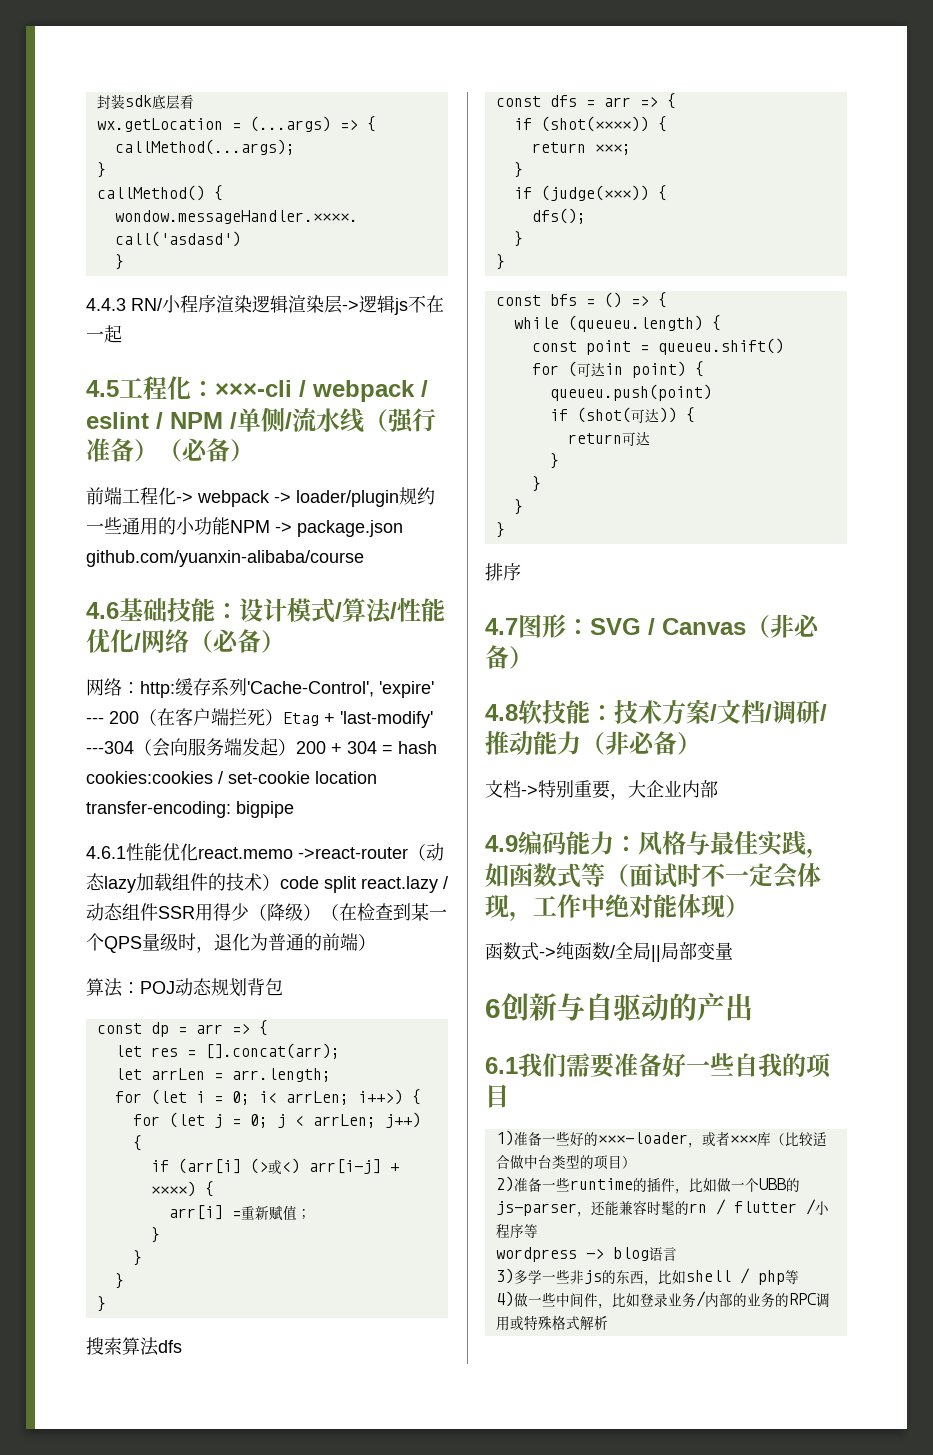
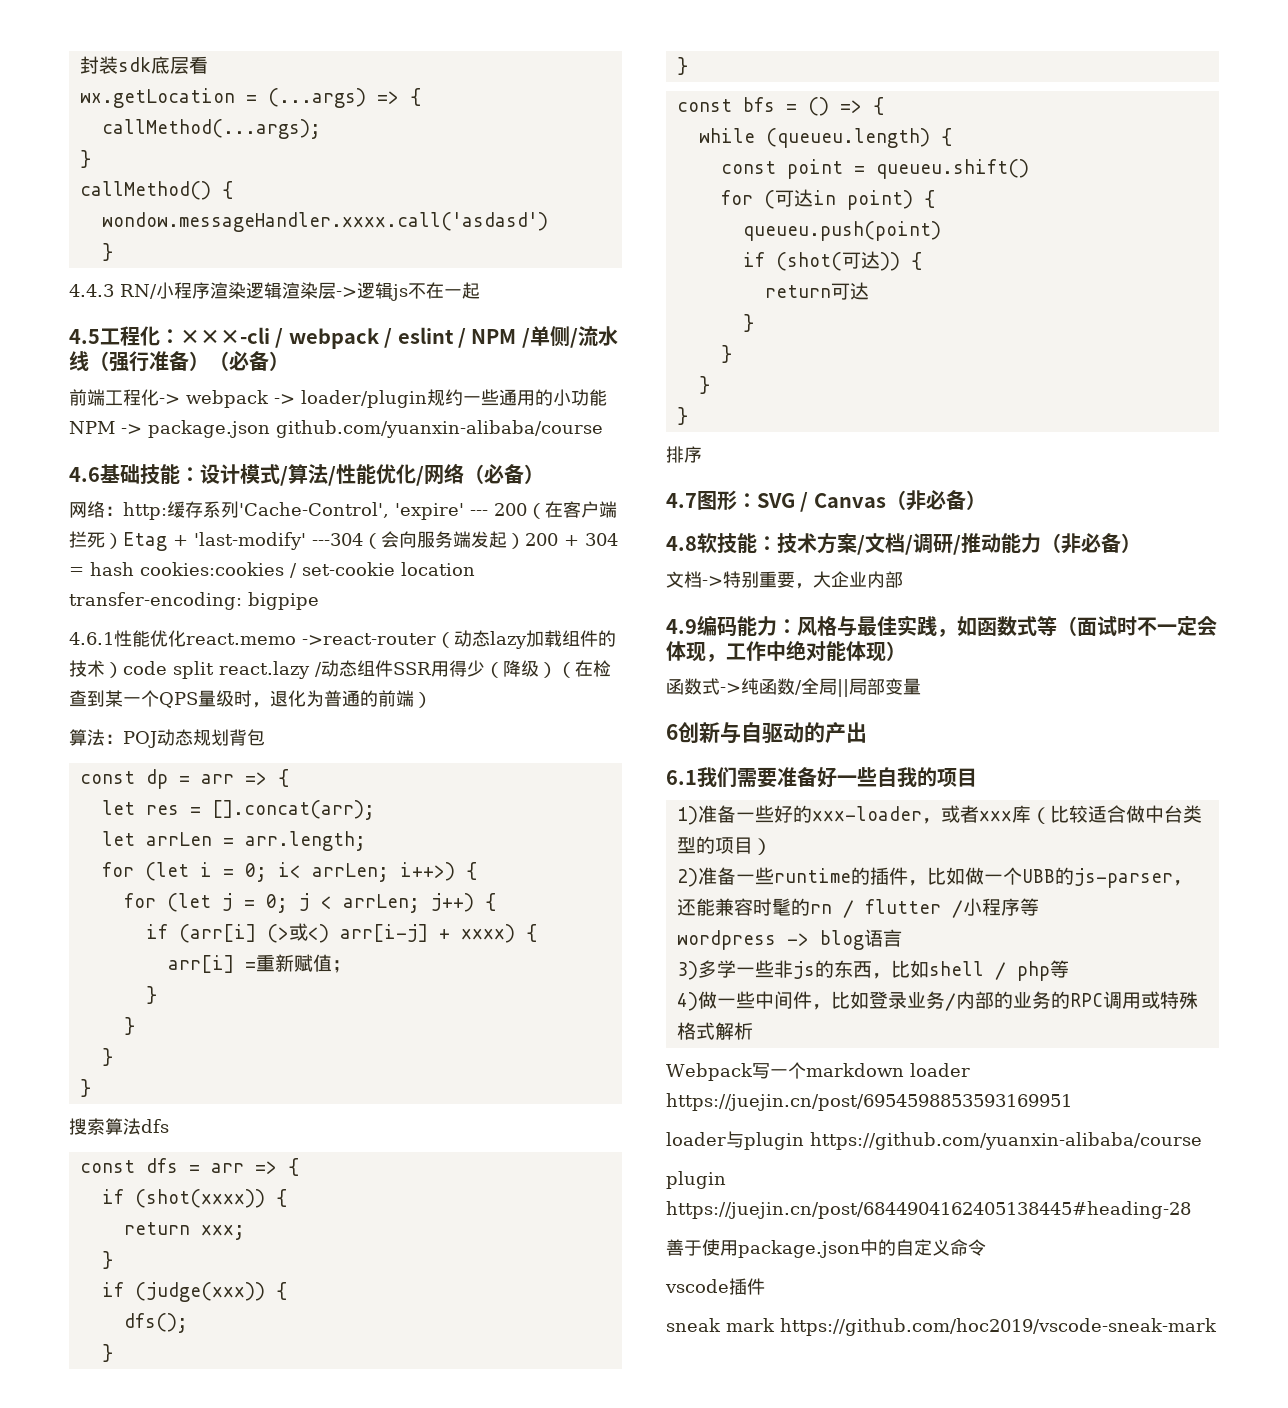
+ Webpack写一个markdown loader https://juejin.cn/post/6954598853593169951
+ loader与plugin https://github.com/yuanxin-alibaba/course
+ plugin https://juejin.cn/post/6844904162405138445#heading-28
+ 善于使用package.json中的自定义命令
+ vscode插件
+ sneak mark https://github.com/hoc2019/vscode-sneak-mark

